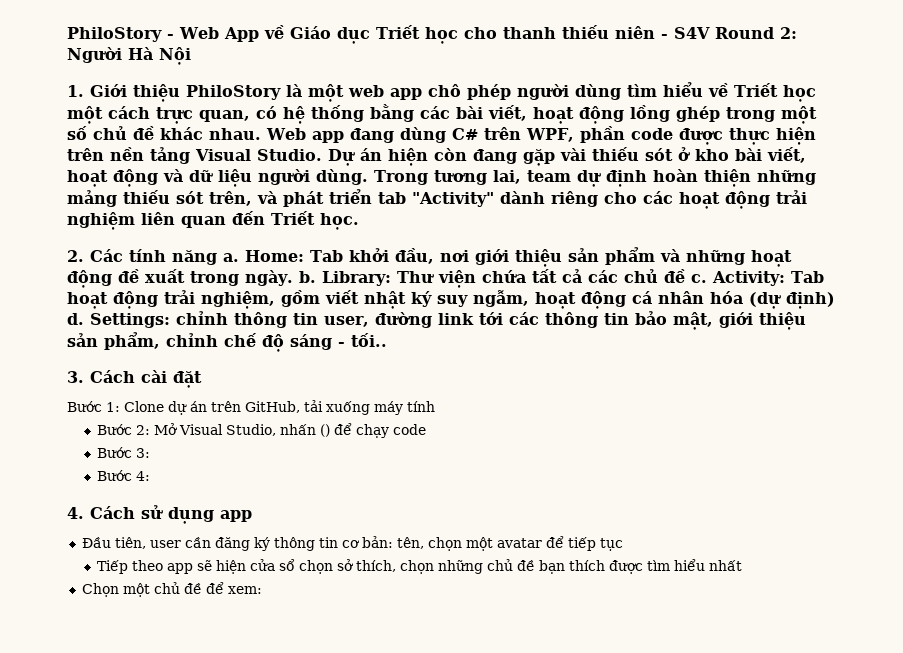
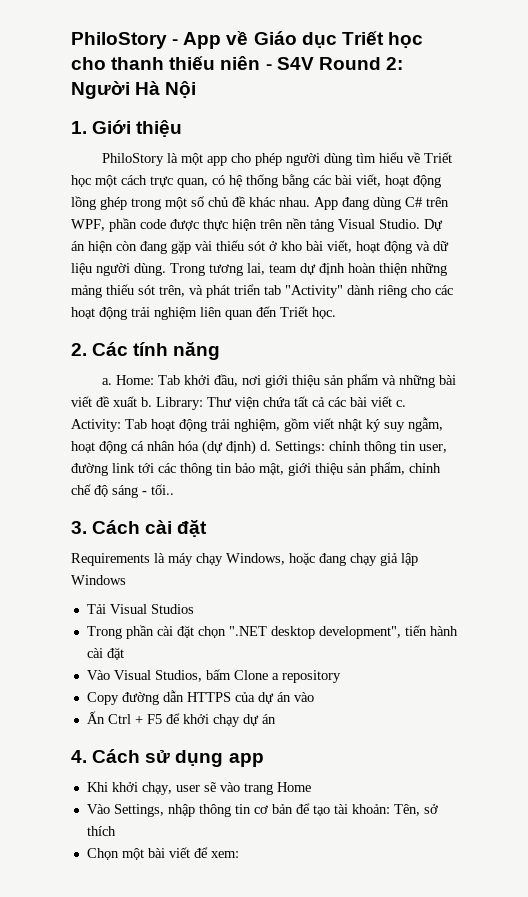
- PhiloStory - Web App về Giáo dục Triết học cho thanh thiếu niên - S4V Round 2: Người Hà Nội
+ PhiloStory - App về Giáo dục Triết học cho thanh thiếu niên - S4V Round 2: Người Hà Nội
- 1. Giới thiệu PhiloStory là một web app chô phép người dùng tìm hiểu về Triết học một cách trực quan, có hệ thống bằng các bài viết, hoạt động lồng ghép trong một số chủ đề khác nhau.
+ 1. Giới thiệu
+ PhiloStory là một app cho phép người dùng tìm hiểu về Triết học một cách trực quan, có hệ thống bằng các bài viết, hoạt động lồng ghép trong một số chủ đề khác nhau.
- Web app đang dùng C# trên WPF, phần code được thực hiện trên nền tảng Visual Studio.
+ App đang dùng C# trên WPF, phần code được thực hiện trên nền tảng Visual Studio.
- 2. Các tính năng a.
+ 2. Các tính năng
+ a.
- Home: Tab khởi đầu, nơi giới thiệu sản phẩm và những hoạt động đề xuất trong ngày. b.
+ Home: Tab khởi đầu, nơi giới thiệu sản phẩm và những bài viết đề xuất b.
- Library: Thư viện chứa tất cả các chủ đề c.
+ Library: Thư viện chứa tất cả các bài viết c.
- Bước 1: Clone dự án trên GitHub, tải xuống máy tính
- Bước 2: Mở Visual Studio, nhấn () để chạy code
- Bước 3:
- Bước 4:
+ Requirements là máy chạy Windows, hoặc đang chạy giả lập Windows
+ Tải Visual Studios
+ Trong phần cài đặt chọn ".NET desktop development", tiến hành cài đặt
+ Vào Visual Studios, bấm Clone a repository
+ Copy đường dẫn HTTPS của dự án vào
+ Ấn Ctrl + F5 để khởi chạy dự án
- Đầu tiên, user cần đăng ký thông tin cơ bản: tên, chọn một avatar để tiếp tục
- Tiếp theo app sẽ hiện cửa sổ chọn sở thích, chọn những chủ đề bạn thích được tìm hiểu nhất
+ Khi khởi chạy, user sẽ vào trang Home
+ Vào Settings, nhập thông tin cơ bản để tạo tài khoản: Tên, sở thích
- Chọn một chủ đề để xem:
+ Chọn một bài viết để xem:

